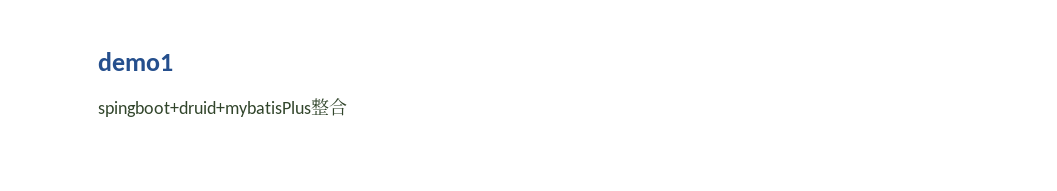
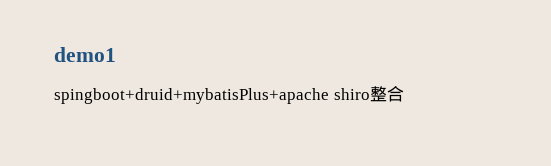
- spingboot+druid+mybatisPlus整合
+ spingboot+druid+mybatisPlus+apache shiro整合

